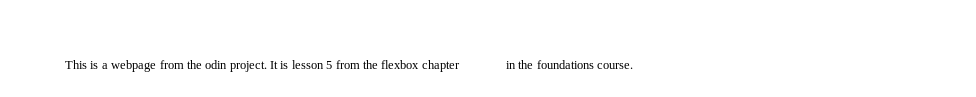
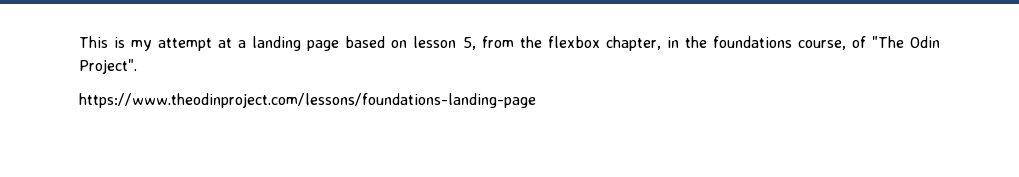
- This is a webpage from the odin project. It is lesson 5 from the flexbox chapter in the foundations course.
+ This is my attempt at a landing page based on lesson 5, from the flexbox chapter, in the foundations course, of "The Odin Project".
+ https://www.theodinproject.com/lessons/foundations-landing-page

